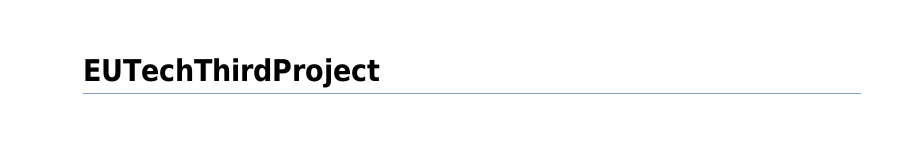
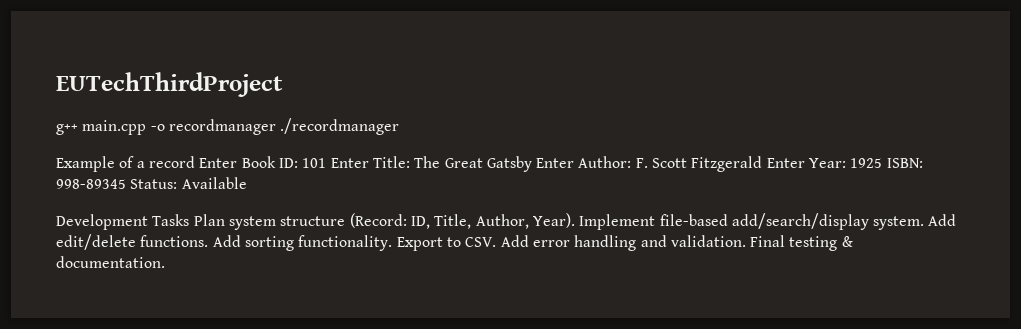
+ g++ main.cpp -o recordmanager ./recordmanager
+ Example of a record Enter Book ID: 101 Enter Title: The Great Gatsby Enter Author: F. Scott Fitzgerald Enter Year: 1925 ISBN: 998-89345 Status: Available
+ Development Tasks Plan system structure (Record: ID, Title, Author, Year). Implement file-based add/search/display system. Add edit/delete functions. Add sorting functionality. Export to CSV. Add error handling and validation. Final testing & documentation.

